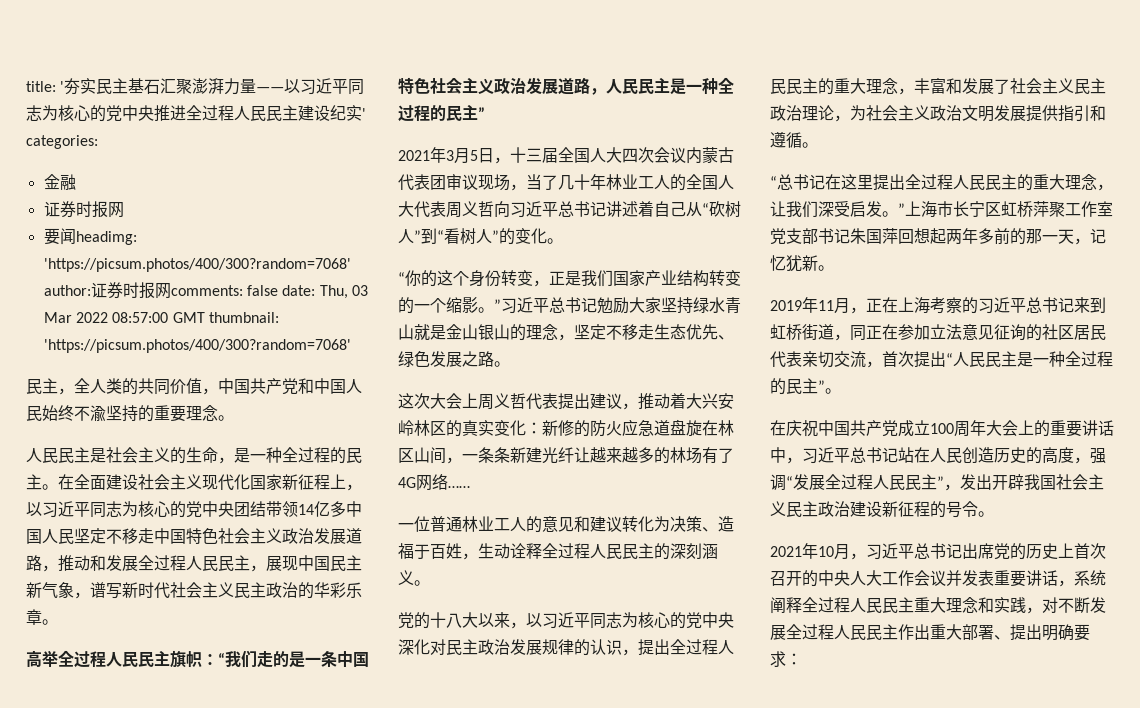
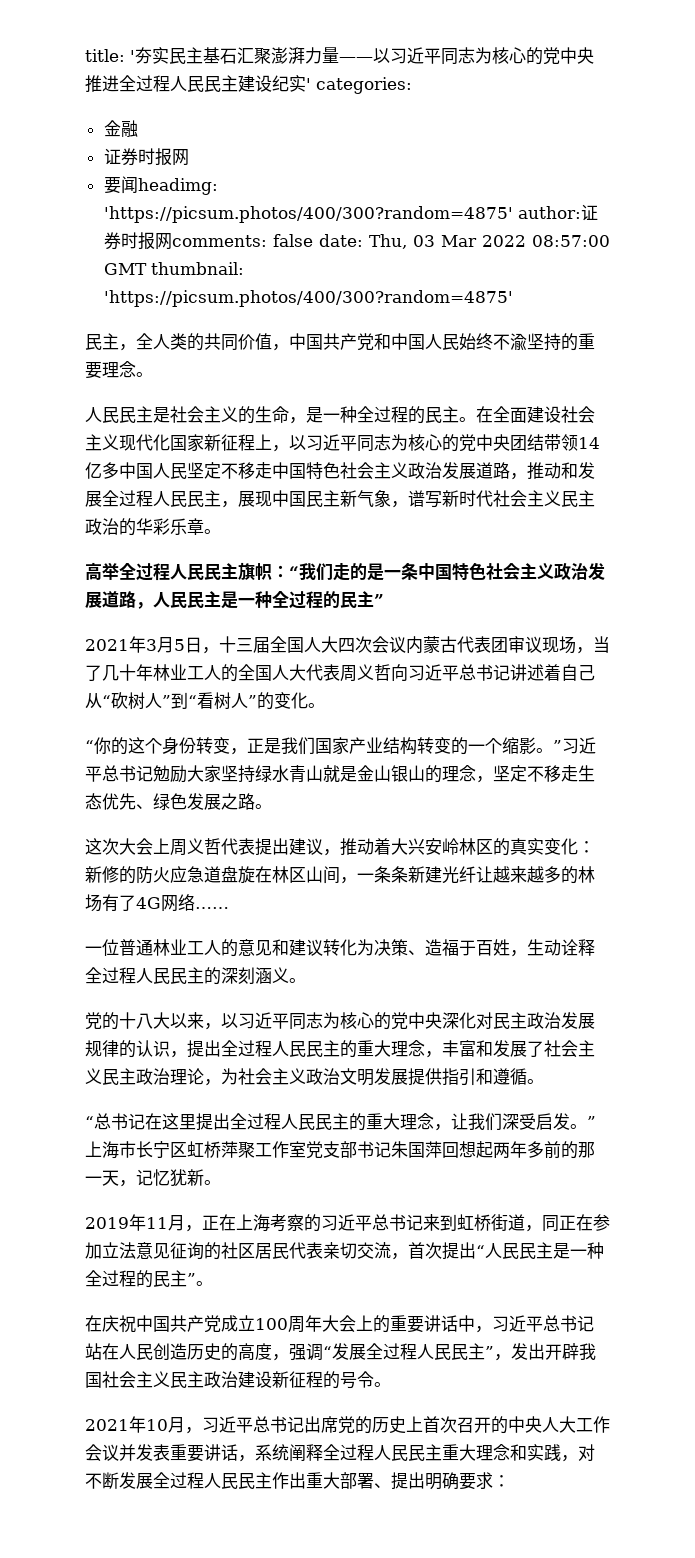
- 要闻headimg: 'https://picsum.photos/400/300?random=7068' author:证券时报网comments: false date: Thu, 03 Mar 2022 08:57:00 GMT thumbnail: 'https://picsum.photos/400/300?random=7068'
+ 要闻headimg: 'https://picsum.photos/400/300?random=4875' author:证券时报网comments: false date: Thu, 03 Mar 2022 08:57:00 GMT thumbnail: 'https://picsum.photos/400/300?random=4875'

